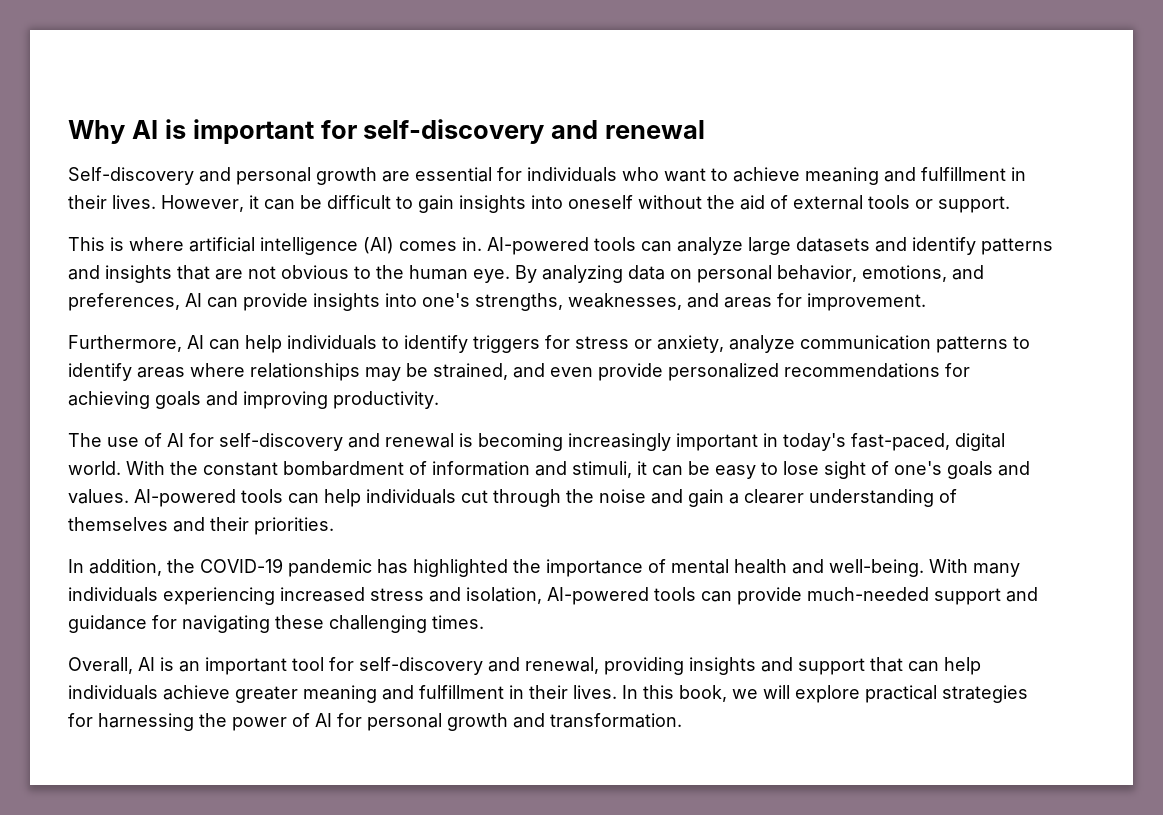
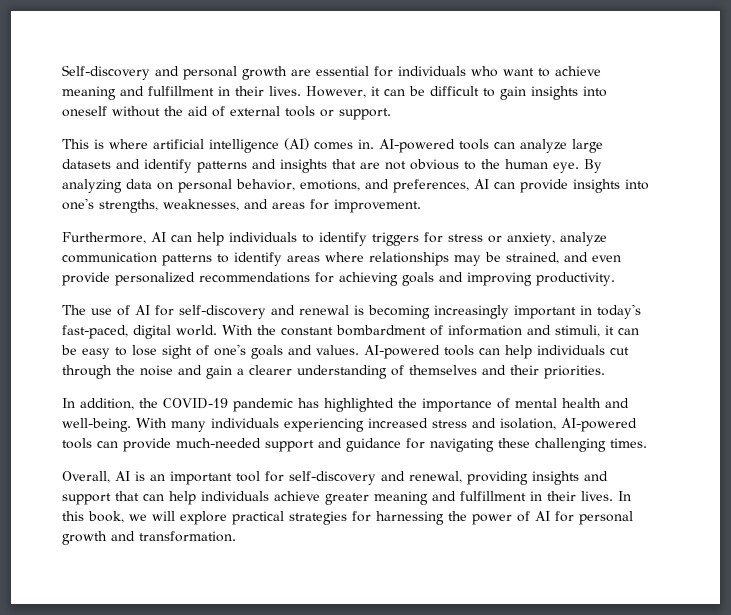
- Why AI is important for self-discovery and renewal

